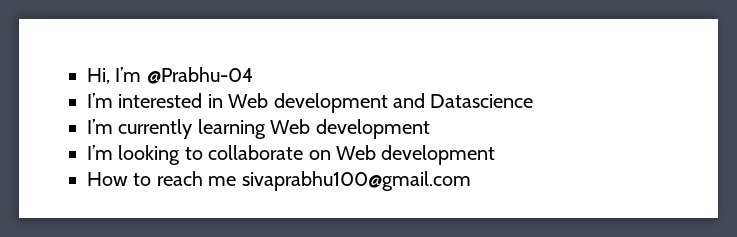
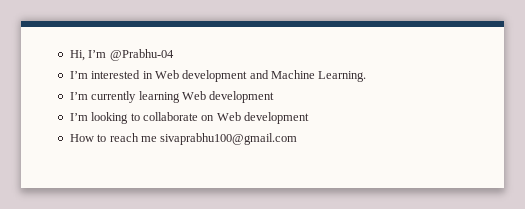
- I’m interested in Web development and Datascience
+ I’m interested in Web development and Machine Learning.

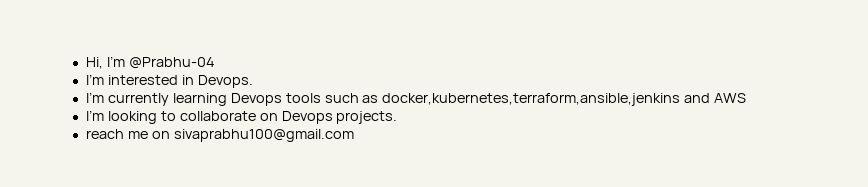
- I’m interested in Web development and Machine Learning.
- I’m currently learning Web development
+ I’m interested in Devops.
+ I’m currently learning Devops tools such as docker,kubernetes,terraform,ansible,jenkins and AWS
- I’m looking to collaborate on Web development
- How to reach me sivaprabhu100@gmail.com
+ I’m looking to collaborate on Devops projects.
+ reach me on sivaprabhu100@gmail.com

